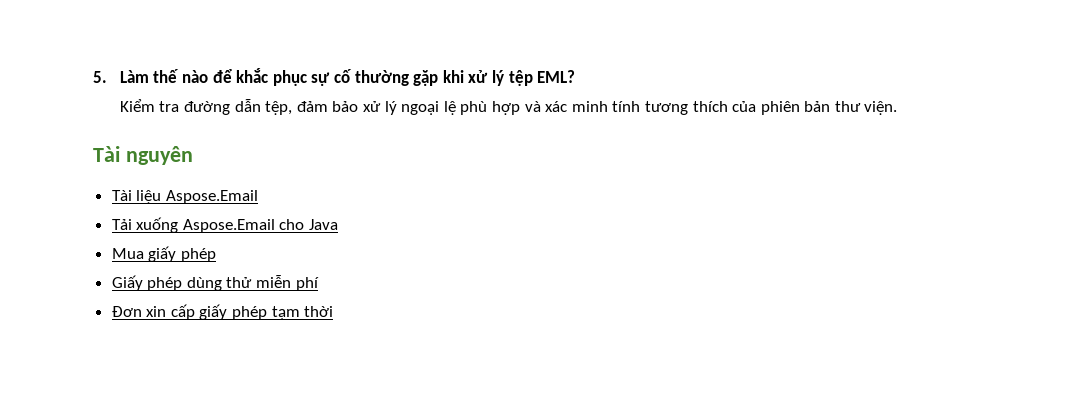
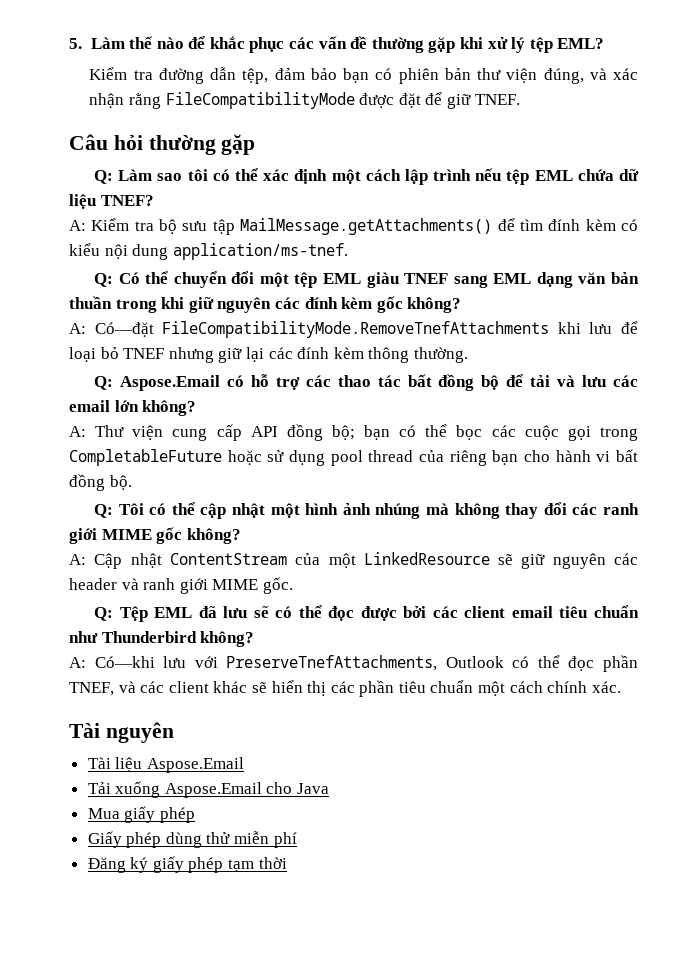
- 5. Làm thế nào để khắc phục sự cố thường gặp khi xử lý tệp EML?
+ 5. Làm thế nào để khắc phục các vấn đề thường gặp khi xử lý tệp EML?
- Kiểm tra đường dẫn tệp, đảm bảo xử lý ngoại lệ phù hợp và xác minh tính tương thích của phiên bản thư viện.
+ Kiểm tra đường dẫn tệp, đảm bảo bạn có phiên bản thư viện đúng, và xác nhận rằng FileCompatibilityMode được đặt để giữ TNEF.
+ Câu hỏi thường gặp
+ Q: Làm sao tôi có thể xác định một cách lập trình nếu tệp EML chứa dữ liệu TNEF?
+ A: Kiểm tra bộ sưu tập MailMessage.getAttachments() để tìm đính kèm có kiểu nội dung application/ms-tnef.
+ Q: Có thể chuyển đổi một tệp EML giàu TNEF sang EML dạng văn bản thuần trong khi giữ nguyên các đính kèm gốc không?
+ A: Có—đặt FileCompatibilityMode.RemoveTnefAttachments khi lưu để loại bỏ TNEF nhưng giữ lại các đính kèm thông thường.
+ Q: Aspose.Email có hỗ trợ các thao tác bất đồng bộ để tải và lưu các email lớn không?
+ A: Thư viện cung cấp API đồng bộ; bạn có thể bọc các cuộc gọi trong CompletableFuture hoặc sử dụng pool thread của riêng bạn cho hành vi bất đồng bộ.
+ Q: Tôi có thể cập nhật một hình ảnh nhúng mà không thay đổi các ranh giới MIME gốc không?
+ A: Cập nhật ContentStream của một LinkedResource sẽ giữ nguyên các header và ranh giới MIME gốc.
+ Q: Tệp EML đã lưu sẽ có thể đọc được bởi các client email tiêu chuẩn như Thunderbird không?
+ A: Có—khi lưu với PreserveTnefAttachments, Outlook có thể đọc phần TNEF, và các client khác sẽ hiển thị các phần tiêu chuẩn một cách chính xác.
- Đơn xin cấp giấy phép tạm thời
+ Đăng ký giấy phép tạm thời

